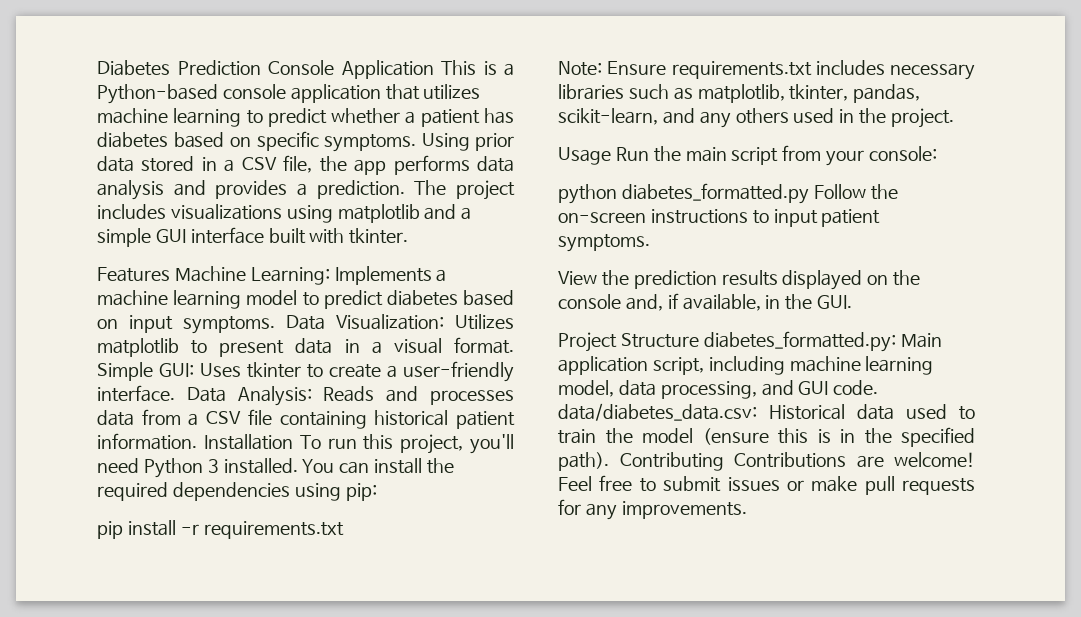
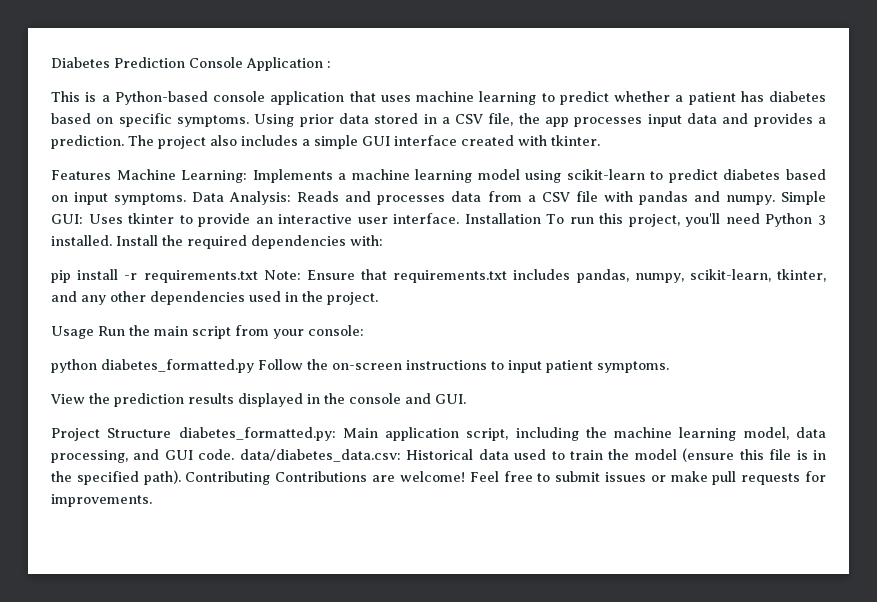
- Diabetes Prediction Console Application This is a Python-based console application that utilizes machine learning to predict whether a patient has diabetes based on specific symptoms.
+ Diabetes Prediction Console Application :
+ This is a Python-based console application that uses machine learning to predict whether a patient has diabetes based on specific symptoms.
- Using prior data stored in a CSV file, the app performs data analysis and provides a prediction.
+ Using prior data stored in a CSV file, the app processes input data and provides a prediction.
- The project includes visualizations using matplotlib and a simple GUI interface built with tkinter.
+ The project also includes a simple GUI interface created with tkinter.
- Features Machine Learning: Implements a machine learning model to predict diabetes based on input symptoms.
+ Features Machine Learning: Implements a machine learning model using scikit-learn to predict diabetes based on input symptoms.
- Data Visualization: Utilizes matplotlib to present data in a visual format. Simple GUI: Uses tkinter to create a user-friendly interface. Data Analysis: Reads and processes data from a CSV file containing historical patient information.
+ Data Analysis: Reads and processes data from a CSV file with pandas and numpy. Simple GUI: Uses tkinter to provide an interactive user interface.
- You can install the required dependencies using pip:
+ Install the required dependencies with:
- pip install -r requirements.txt
- Note: Ensure requirements.txt includes necessary libraries such as matplotlib, tkinter, pandas, scikit-learn, and any others used in the project.
+ pip install -r requirements.txt Note: Ensure that requirements.txt includes pandas, numpy, scikit-learn, tkinter, and any other dependencies used in the project.
- View the prediction results displayed on the console and, if available, in the GUI.
+ View the prediction results displayed in the console and GUI.
- Project Structure diabetes_formatted.py: Main application script, including machine learning model, data processing, and GUI code. data/diabetes_data.csv: Historical data used to train the model (ensure this is in the specified path).
+ Project Structure diabetes_formatted.py: Main application script, including the machine learning model, data processing, and GUI code. data/diabetes_data.csv: Historical data used to train the model (ensure this file is in the specified path).
- Feel free to submit issues or make pull requests for any improvements.
+ Feel free to submit issues or make pull requests for improvements.

